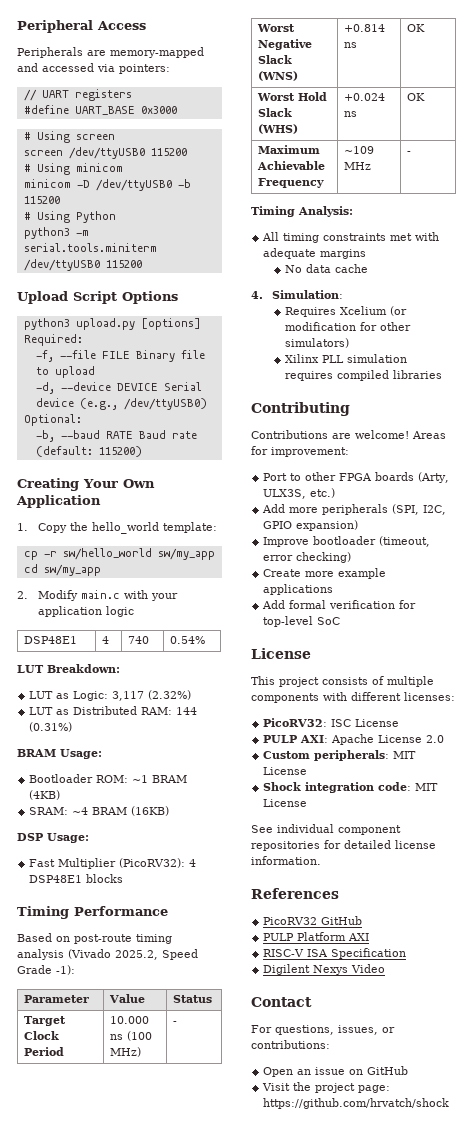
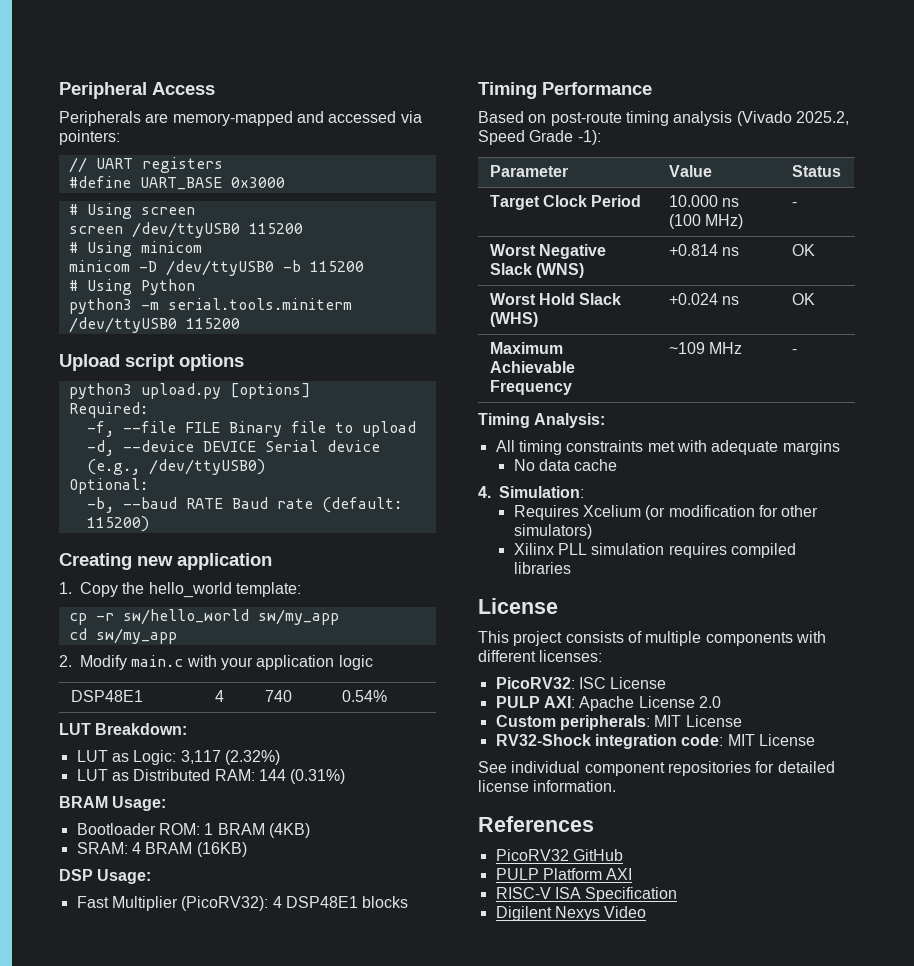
- Upload Script Options
+ Upload script options
- Creating Your Own Application
+ Creating new application
- Bootloader ROM: ~1 BRAM (4KB)
+ Bootloader ROM: 1 BRAM (4KB)
- SRAM: ~4 BRAM (16KB)
+ SRAM: 4 BRAM (16KB)
- Contributing
- Contributions are welcome! Areas for improvement:
- Port to other FPGA boards (Arty, ULX3S, etc.)
- Add more peripherals (SPI, I2C, GPIO expansion)
- Improve bootloader (timeout, error checking)
- Create more example applications
- Add formal verification for top-level SoC
- Shock integration code: MIT License
+ RV32-Shock integration code: MIT License
- Contact
- For questions, issues, or contributions:
- Open an issue on GitHub
- Visit the project page: https://github.com/hrvatch/shock

